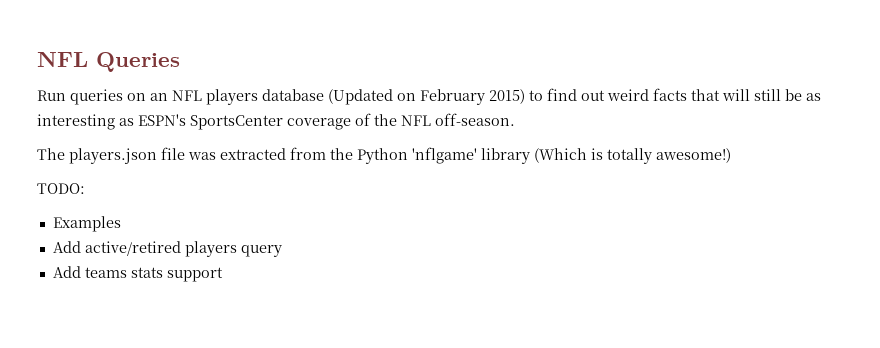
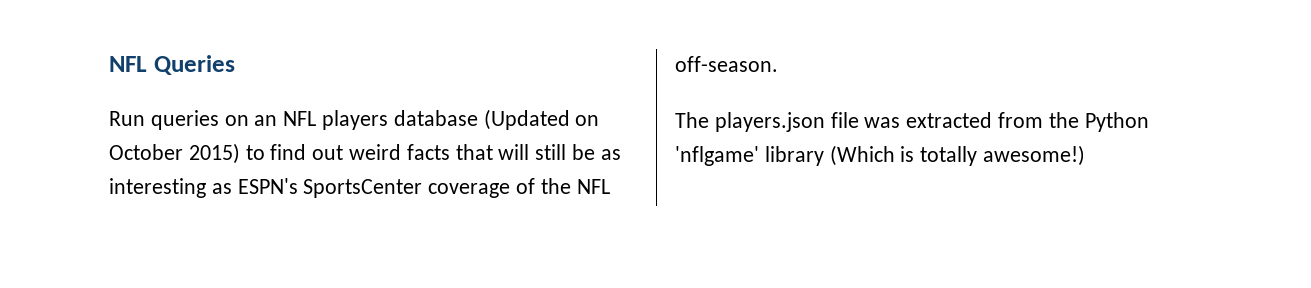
- Run queries on an NFL players database (Updated on February 2015) to find out weird facts that will still be as interesting as ESPN's SportsCenter coverage of the NFL off-season.
+ Run queries on an NFL players database (Updated on October 2015) to find out weird facts that will still be as interesting as ESPN's SportsCenter coverage of the NFL off-season.
- TODO:
- Examples
- Add active/retired players query
- Add teams stats support

